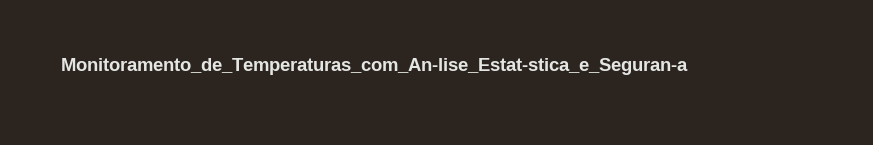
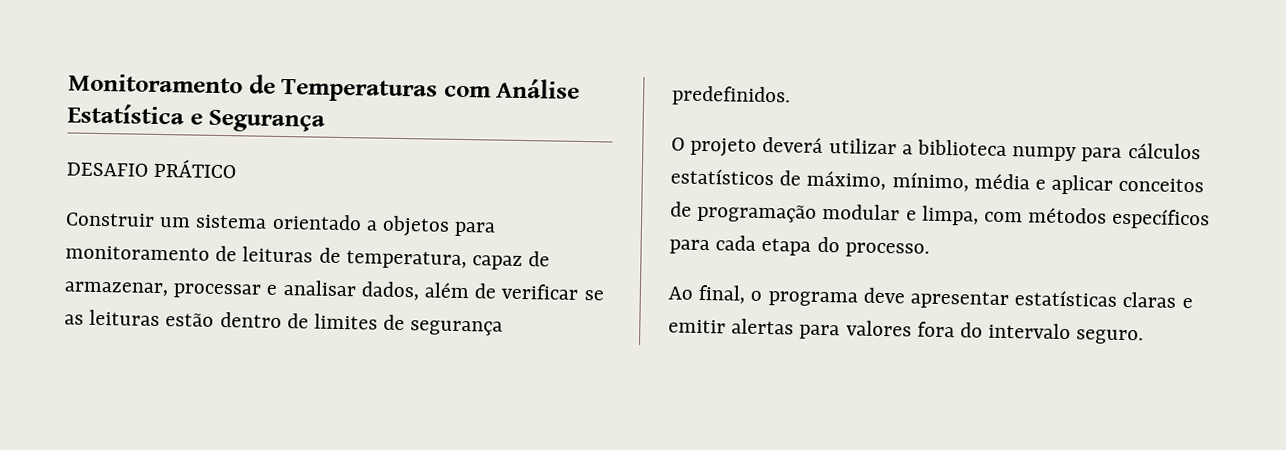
- Monitoramento_de_Temperaturas_com_An-lise_Estat-stica_e_Seguran-a
+ Monitoramento de Temperaturas com Análise Estatística e Segurança
+ DESAFIO PRÁTICO
+ Construir um sistema orientado a objetos para monitoramento de leituras de temperatura, capaz de armazenar, processar e analisar dados, além de verificar se as leituras estão dentro de limites de segurança predefinidos.
+ O projeto deverá utilizar a biblioteca numpy para cálculos estatísticos de máximo, mínimo, média e aplicar conceitos de programação modular e limpa, com métodos específicos para cada etapa do processo.
+ Ao final, o programa deve apresentar estatísticas claras e emitir alertas para valores fora do intervalo seguro.

